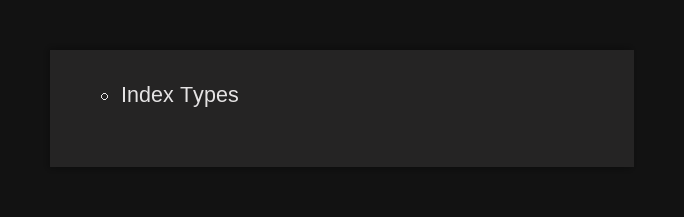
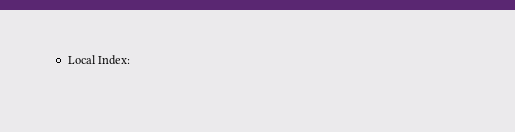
- Index Types
+ Local Index:

